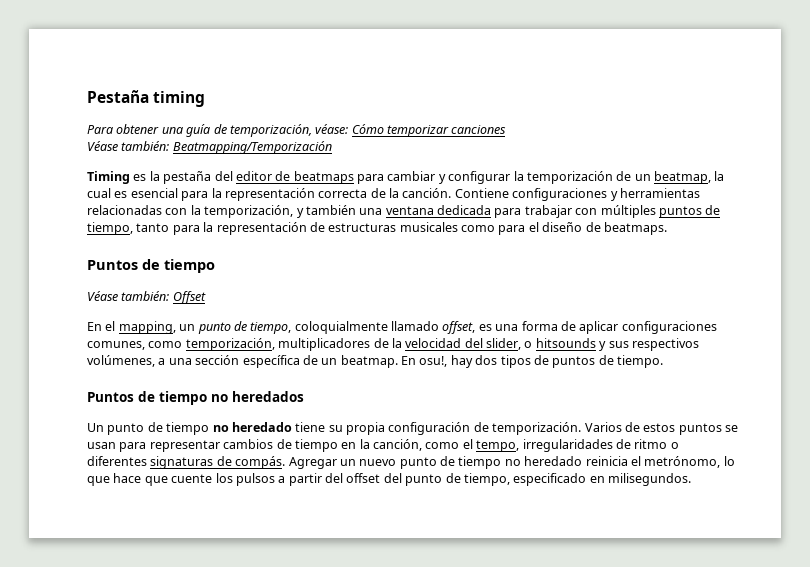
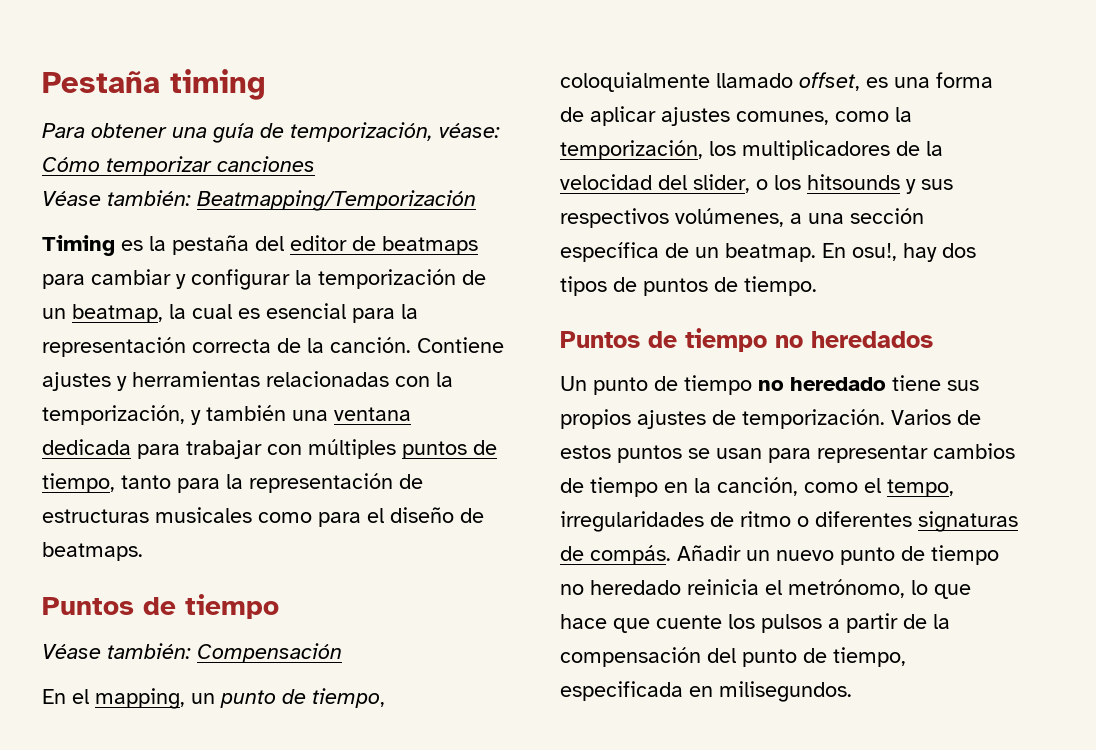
- Contiene configuraciones y herramientas relacionadas con la temporización, y también una ventana dedicada para trabajar con múltiples puntos de tiempo, tanto para la representación de estructuras musicales como para el diseño de beatmaps.
+ Contiene ajustes y herramientas relacionadas con la temporización, y también una ventana dedicada para trabajar con múltiples puntos de tiempo, tanto para la representación de estructuras musicales como para el diseño de beatmaps.
- Véase también: Offset
+ Véase también: Compensación
- En el mapping, un punto de tiempo, coloquialmente llamado offset, es una forma de aplicar configuraciones comunes, como temporización, multiplicadores de la velocidad del slider, o hitsounds y sus respectivos volúmenes, a una sección específica de un beatmap.
+ En el mapping, un punto de tiempo, coloquialmente llamado offset, es una forma de aplicar ajustes comunes, como la temporización, los multiplicadores de la velocidad del slider, o los hitsounds y sus respectivos volúmenes, a una sección específica de un beatmap.
- Un punto de tiempo no heredado tiene su propia configuración de temporización.
+ Un punto de tiempo no heredado tiene sus propios ajustes de temporización.
- Agregar un nuevo punto de tiempo no heredado reinicia el metrónomo, lo que hace que cuente los pulsos a partir del offset del punto de tiempo, especificado en milisegundos.
+ Añadir un nuevo punto de tiempo no heredado reinicia el metrónomo, lo que hace que cuente los pulsos a partir de la compensación del punto de tiempo, especificada en milisegundos.

